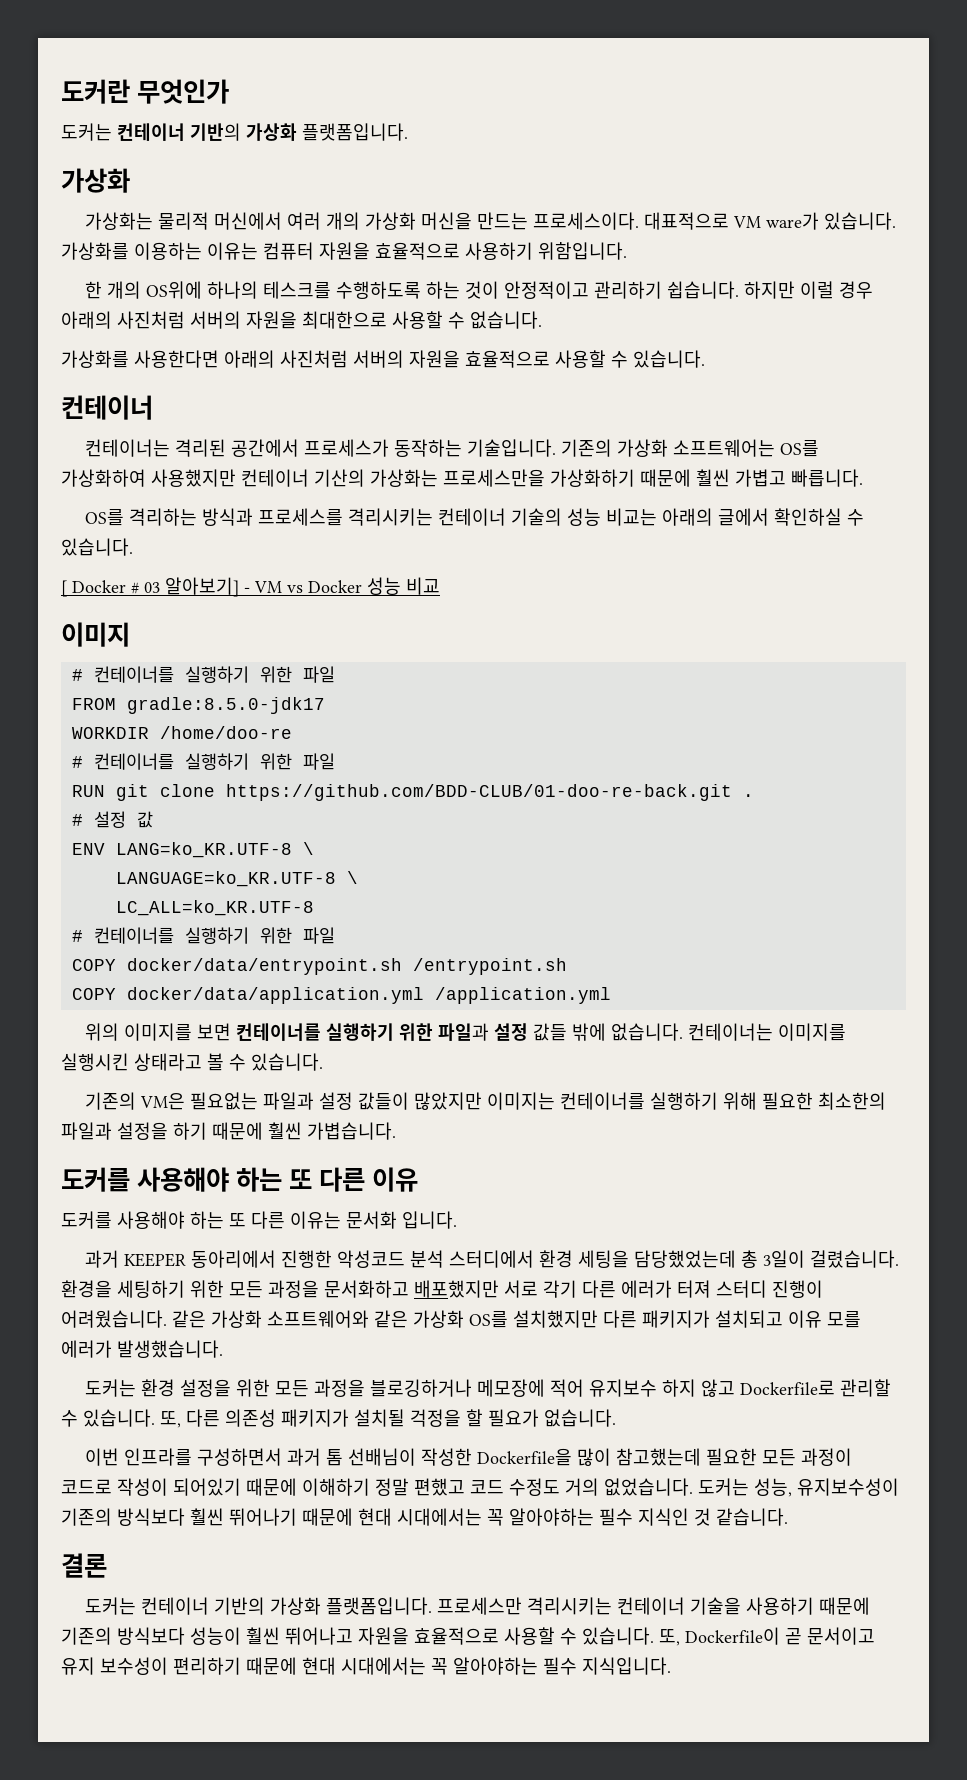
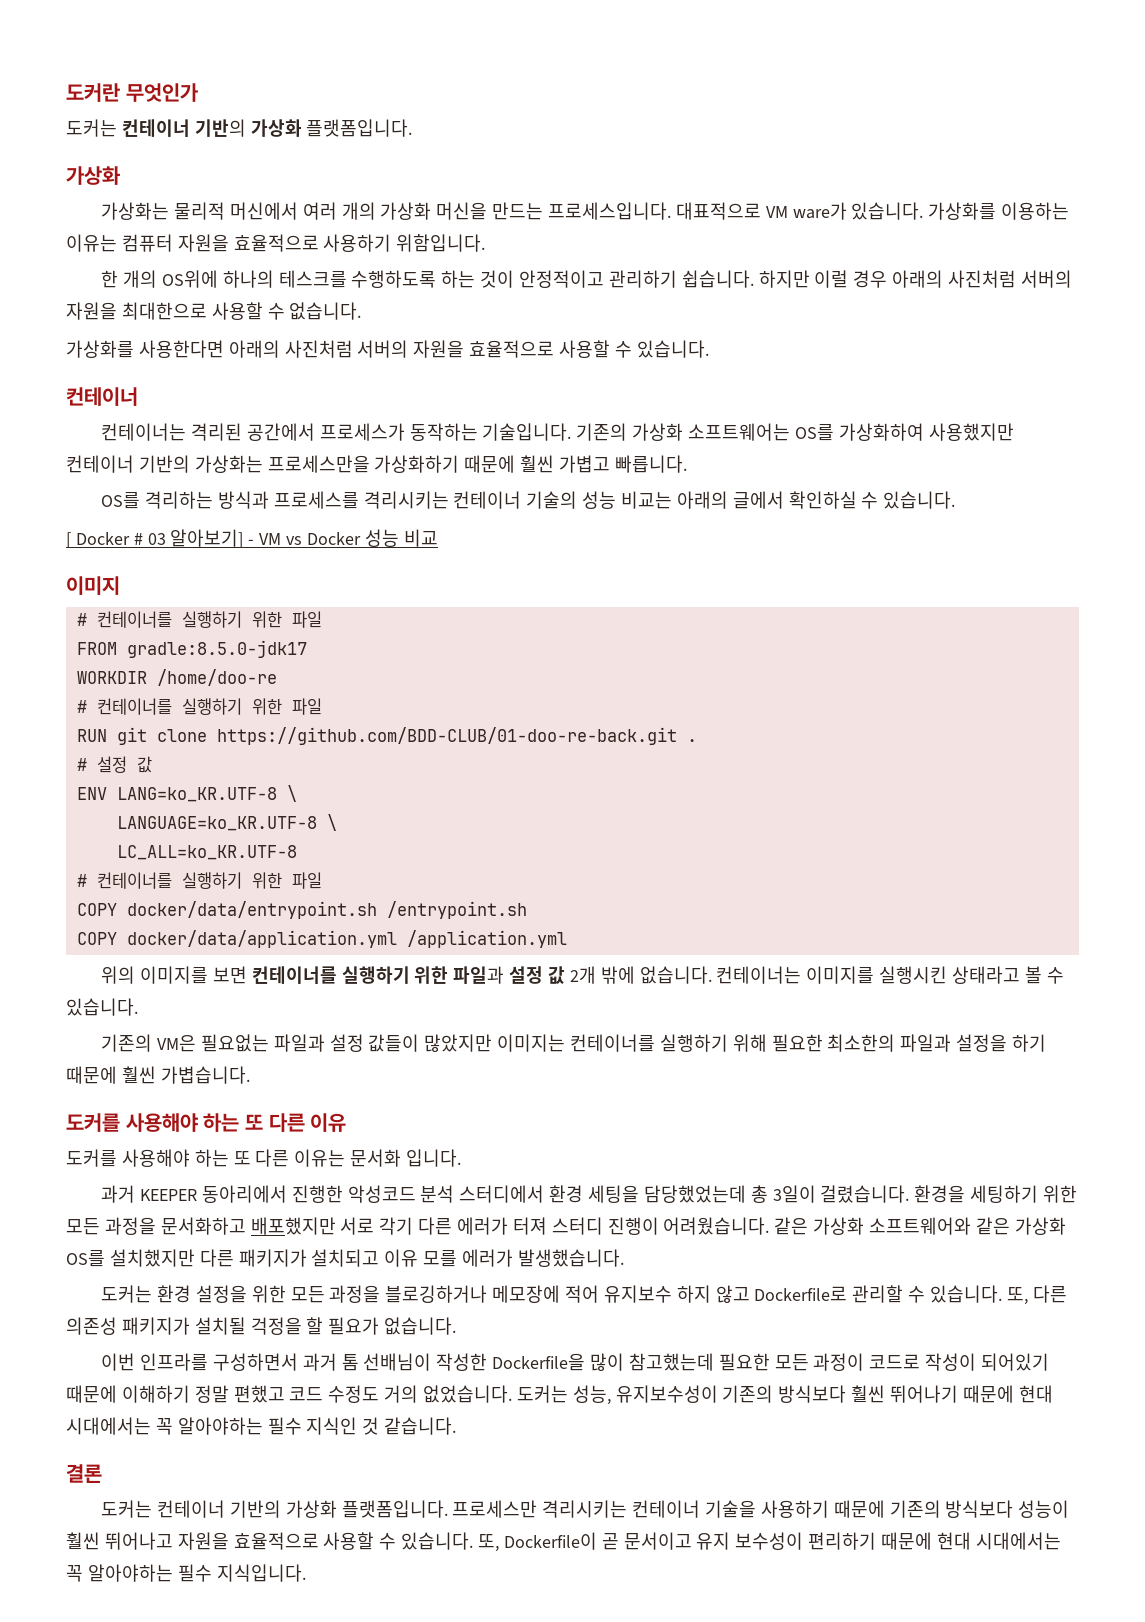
- 가상화는 물리적 머신에서 여러 개의 가상화 머신을 만드는 프로세스이다.
+ 가상화는 물리적 머신에서 여러 개의 가상화 머신을 만드는 프로세스입니다.
- 기존의 가상화 소프트웨어는 OS를 가상화하여 사용했지만 컨테이너 기산의 가상화는 프로세스만을 가상화하기 때문에 훨씬 가볍고 빠릅니다.
+ 기존의 가상화 소프트웨어는 OS를 가상화하여 사용했지만 컨테이너 기반의 가상화는 프로세스만을 가상화하기 때문에 훨씬 가볍고 빠릅니다.
- 위의 이미지를 보면 컨테이너를 실행하기 위한 파일과 설정 값들 밖에 없습니다.
+ 위의 이미지를 보면 컨테이너를 실행하기 위한 파일과 설정 값 2개 밖에 없습니다.

